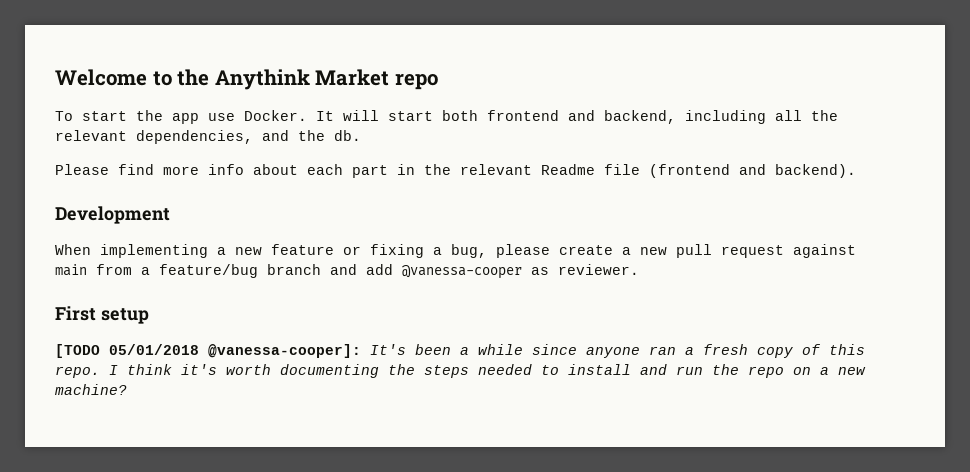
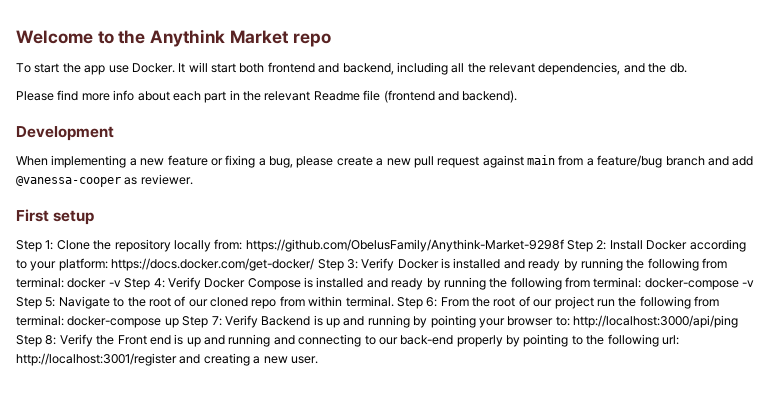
- [TODO 05/01/2018 @vanessa-cooper]: It's been a while since anyone ran a fresh copy of this repo. I think it's worth documenting the steps needed to install and run the repo on a new machine?
+ Step 1: Clone the repository locally from: https://github.com/ObelusFamily/Anythink-Market-9298f Step 2: Install Docker according to your platform: https://docs.docker.com/get-docker/ Step 3: Verify Docker is installed and ready by running the following from terminal: docker -v Step 4: Verify Docker Compose is installed and ready by running the following from terminal: docker-compose -v Step 5: Navigate to the root of our cloned repo from within terminal. Step 6: From the root of our project run the following from terminal: docker-compose up Step 7: Verify Backend is up and running by pointing your browser to: http://localhost:3000/api/ping Step 8: Verify the Front end is up and running and connecting to our back-end properly by pointing to the following url: http://localhost:3001/register and creating a new user.

